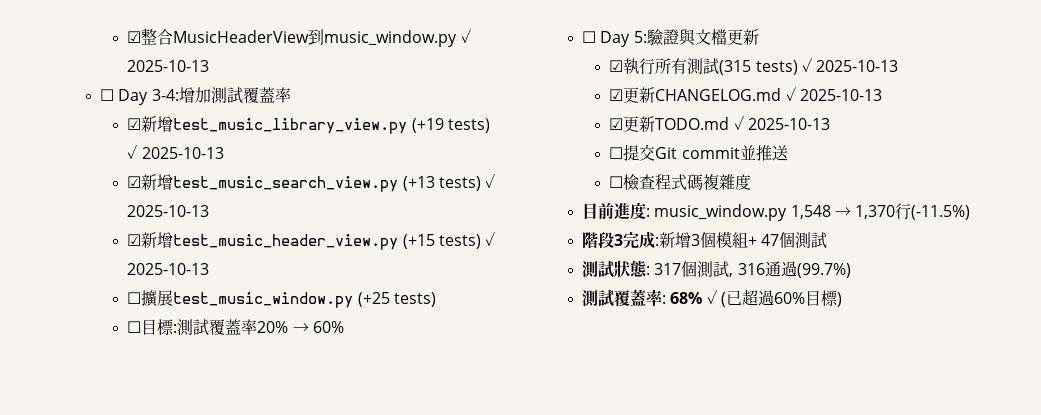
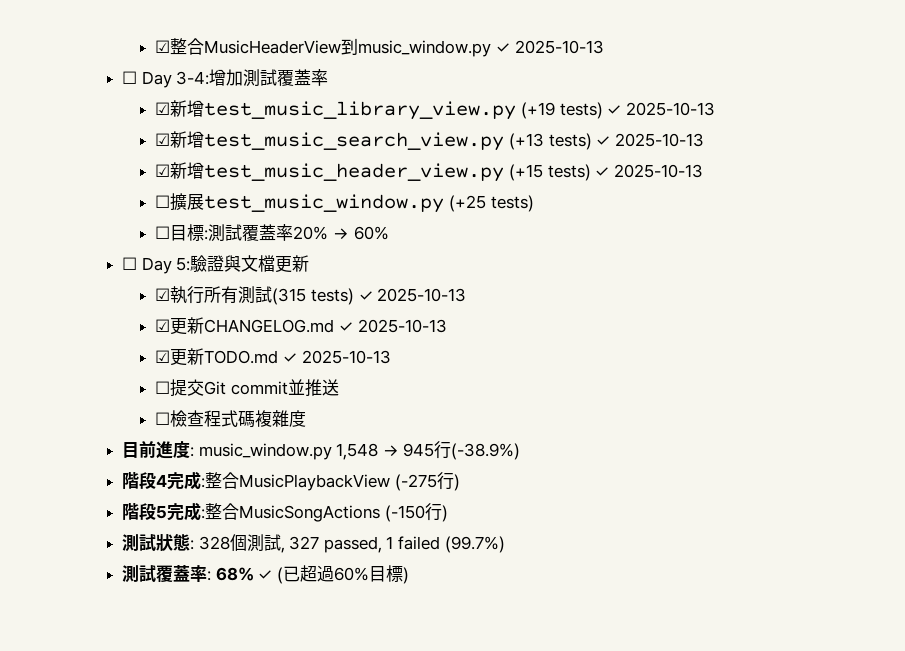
- 目前進度: music_window.py 1,548 → 1,370行(-11.5%)
- 階段3完成:新增3個模組+ 47個測試
+ 目前進度: music_window.py 1,548 → 945行(-38.9%)
+ 階段4完成:整合MusicPlaybackView (-275行)
+ 階段5完成:整合MusicSongActions (-150行)
- 測試狀態: 317個測試, 316通過(99.7%)
+ 測試狀態: 328個測試, 327 passed, 1 failed (99.7%)

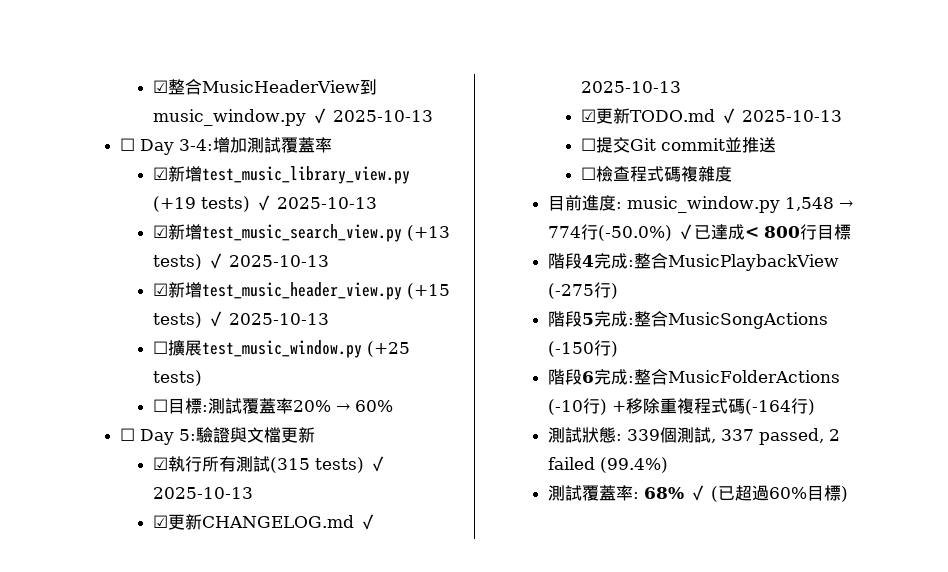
- 目前進度: music_window.py 1,548 → 945行(-38.9%)
+ 目前進度: music_window.py 1,548 → 774行(-50.0%) ✓已達成< 800行目標
+ 階段6完成:整合MusicFolderActions (-10行) +移除重複程式碼(-164行)
- 測試狀態: 328個測試, 327 passed, 1 failed (99.7%)
+ 測試狀態: 339個測試, 337 passed, 2 failed (99.4%)

